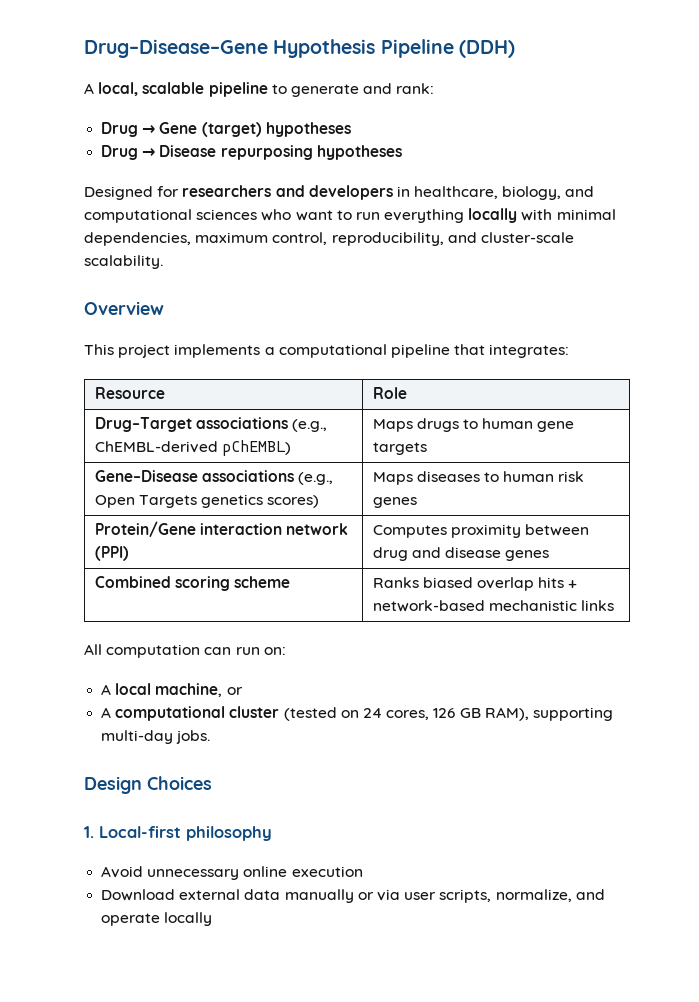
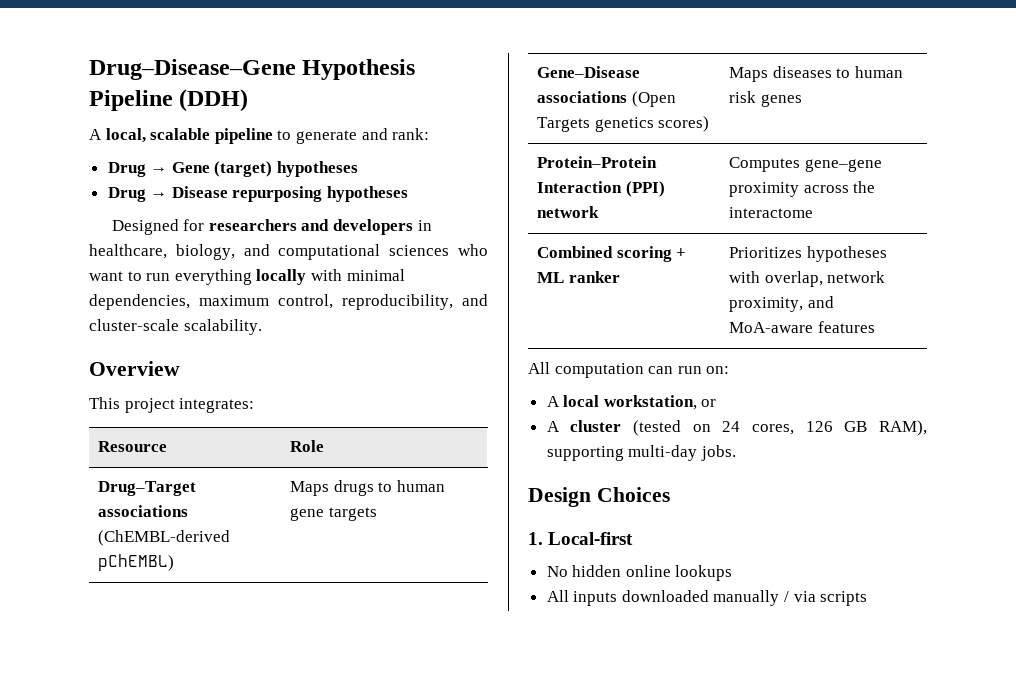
- This project implements a computational pipeline that integrates:
+ This project integrates:
- Drug–Target associations (e.g., ChEMBL-derived pChEMBL) | Maps drugs to human gene targets
+ Drug–Target associations (ChEMBL-derived pChEMBL) | Maps drugs to human gene targets
- Gene–Disease associations (e.g., Open Targets genetics scores) | Maps diseases to human risk genes
+ Gene–Disease associations (Open Targets genetics scores) | Maps diseases to human risk genes
- Protein/Gene interaction network (PPI) | Computes proximity between drug and disease genes
- Combined scoring scheme | Ranks biased overlap hits + network-based mechanistic links
+ Protein–Protein Interaction (PPI) network | Computes gene–gene proximity across the interactome
+ Combined scoring + ML ranker | Prioritizes hypotheses with overlap, network proximity, and MoA-aware features
- A local machine, or
+ A local workstation, or
- A computational cluster (tested on 24 cores, 126 GB RAM), supporting multi-day jobs.
+ A cluster (tested on 24 cores, 126 GB RAM), supporting multi-day jobs.
- 1. Local-first philosophy
- Avoid unnecessary online execution
- Download external data manually or via user scripts, normalize, and operate locally
+ 1. Local-first
+ No hidden online lookups
+ All inputs downloaded manually / via scripts

